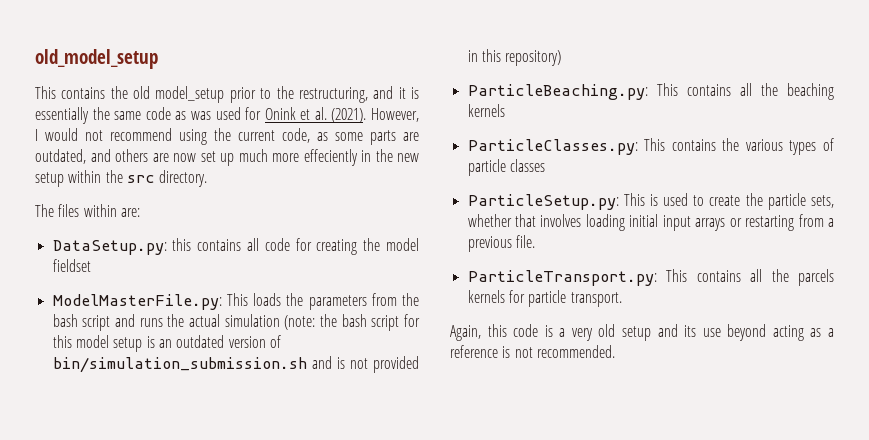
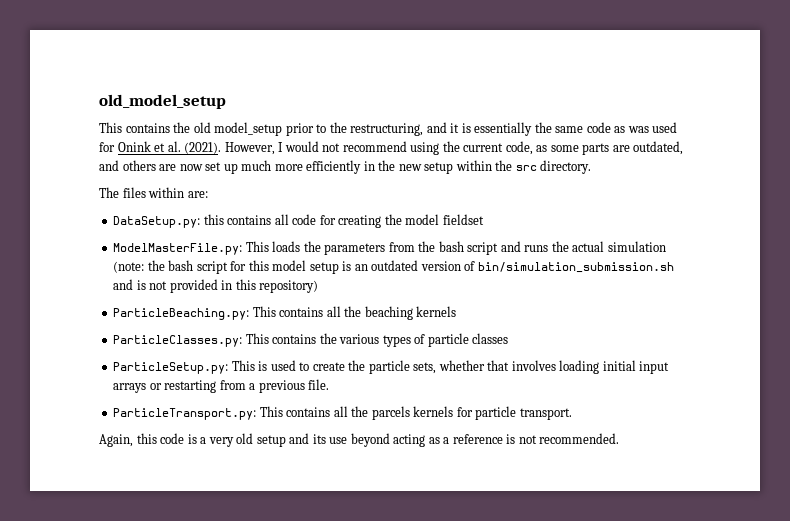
- However, I would not recommend using the current code, as some parts are outdated, and others are now set up much more effeciently in the new setup within the src directory.
+ However, I would not recommend using the current code, as some parts are outdated, and others are now set up much more efficiently in the new setup within the src directory.

